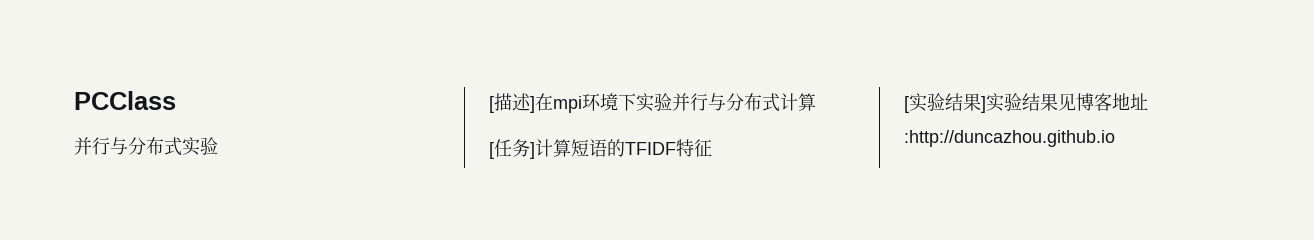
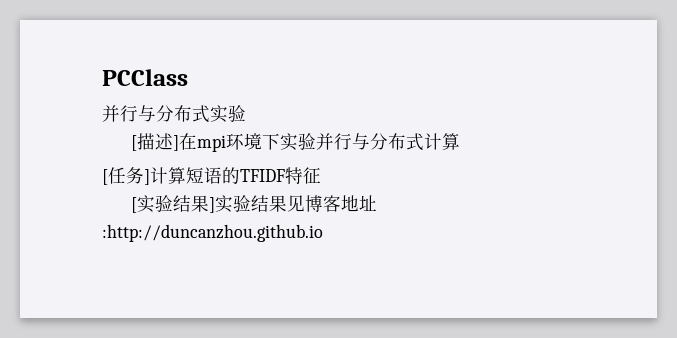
- [实验结果]实验结果见博客地址:http://duncazhou.github.io
+ [实验结果]实验结果见博客地址:http://duncanzhou.github.io

